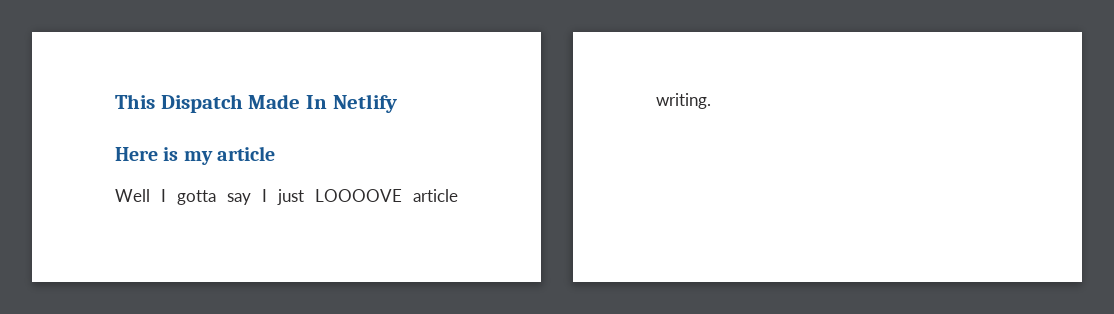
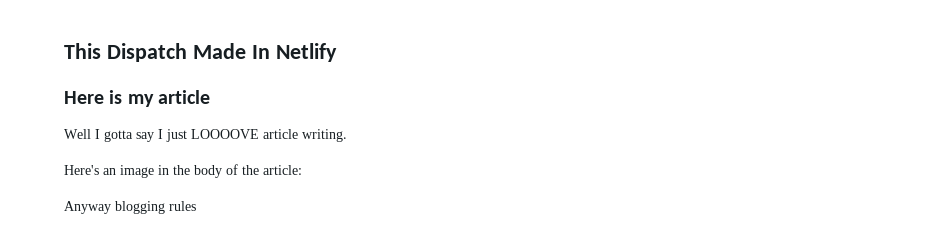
+ Here's an image in the body of the article:
+ Anyway blogging rules

